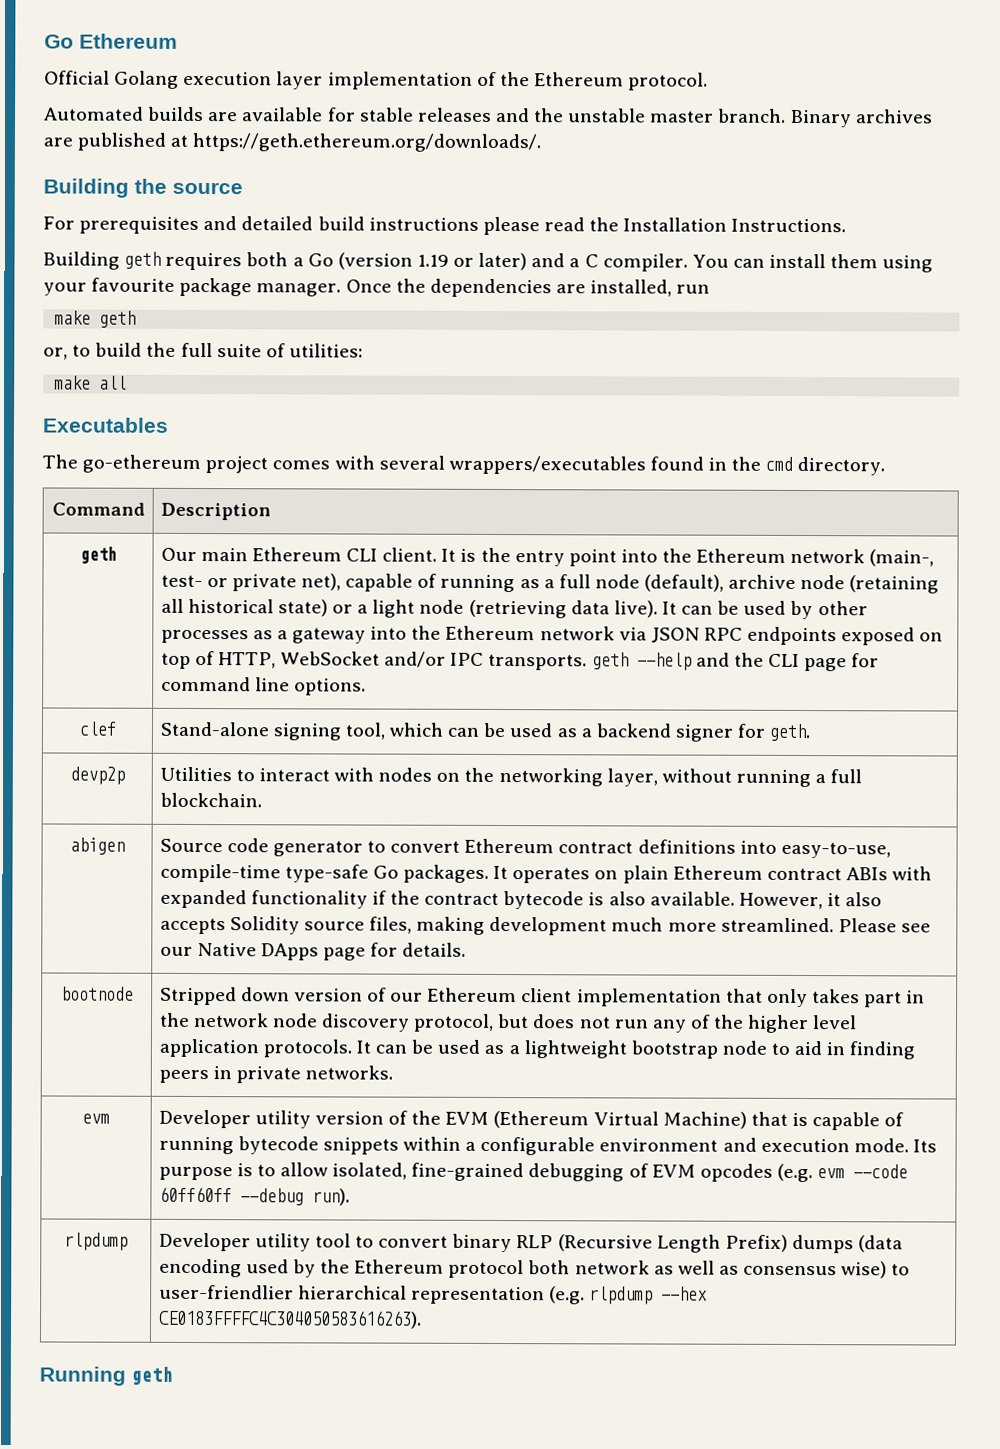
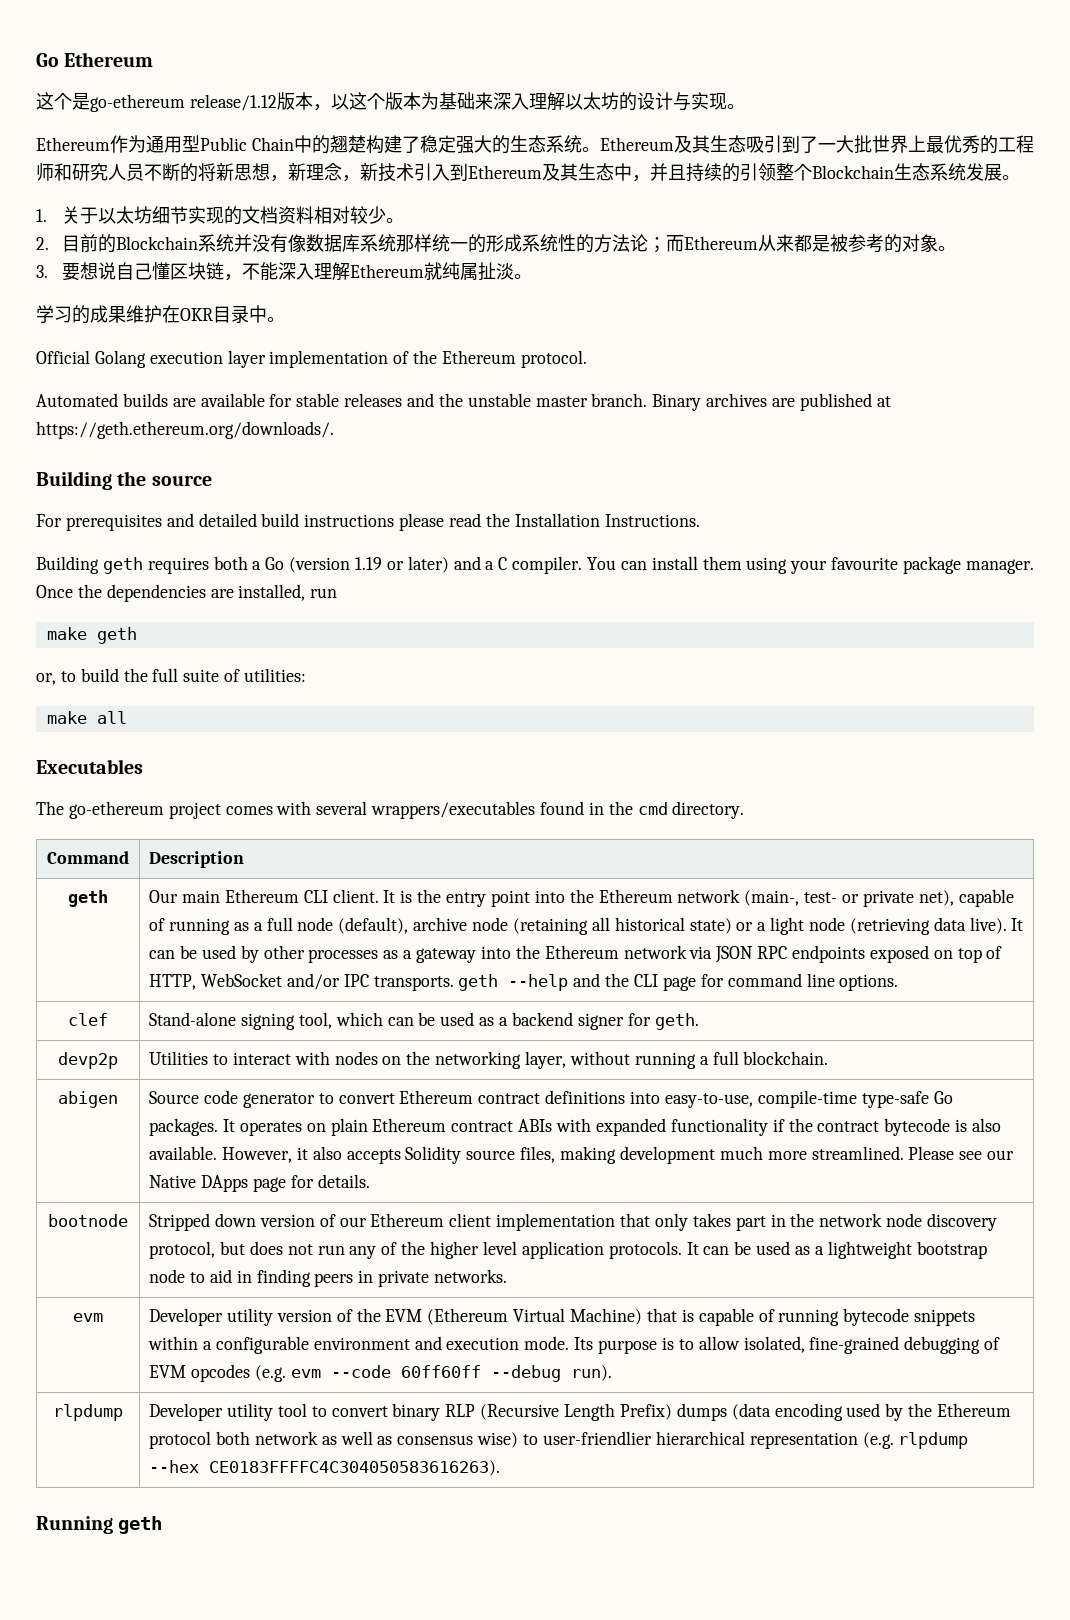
+ 这个是go-ethereum release/1.12版本，以这个版本为基础来深入理解以太坊的设计与实现。
+ Ethereum作为通用型Public Chain中的翘楚构建了稳定强大的生态系统。Ethereum及其生态吸引到了一大批世界上最优秀的工程师和研究人员不断的将新思想，新理念，新技术引入到Ethereum及其生态中，并且持续的引领整个Blockchain生态系统发展。
+ 1.关于以太坊细节实现的文档资料相对较少。
+ 2.目前的Blockchain系统并没有像数据库系统那样统一的形成系统性的方法论；而Ethereum从来都是被参考的对象。
+ 3.要想说自己懂区块链，不能深入理解Ethereum就纯属扯淡。
+ 学习的成果维护在OKR目录中。

